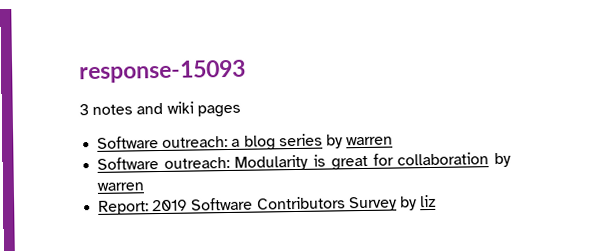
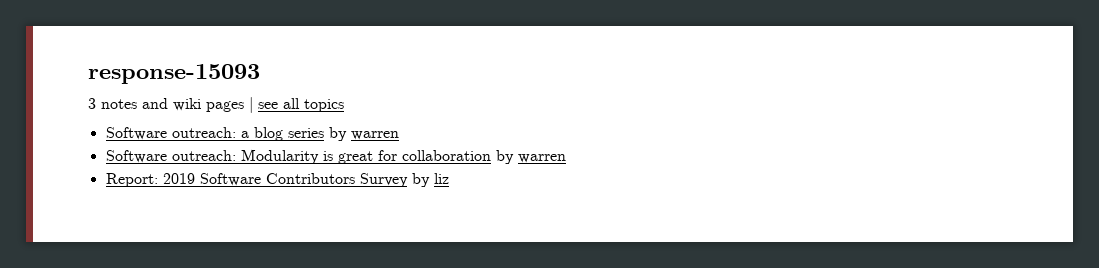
- 3 notes and wiki pages
+ 3 notes and wiki pages | see all topics

